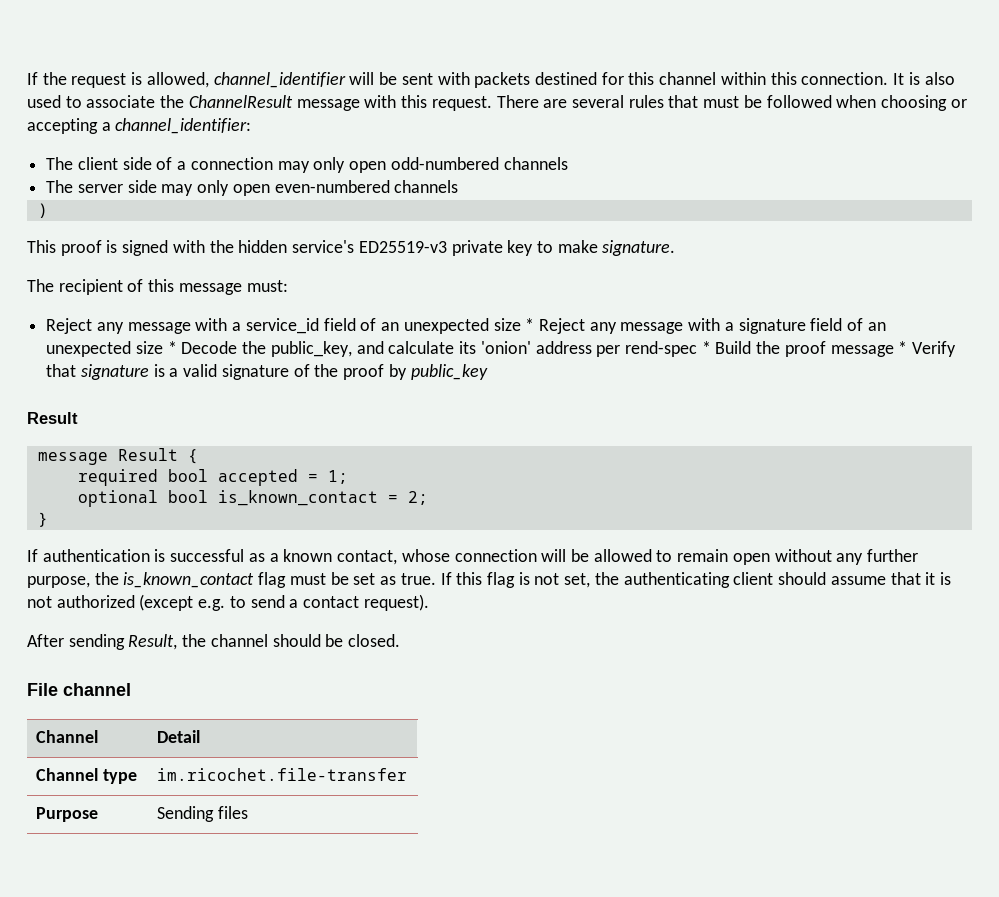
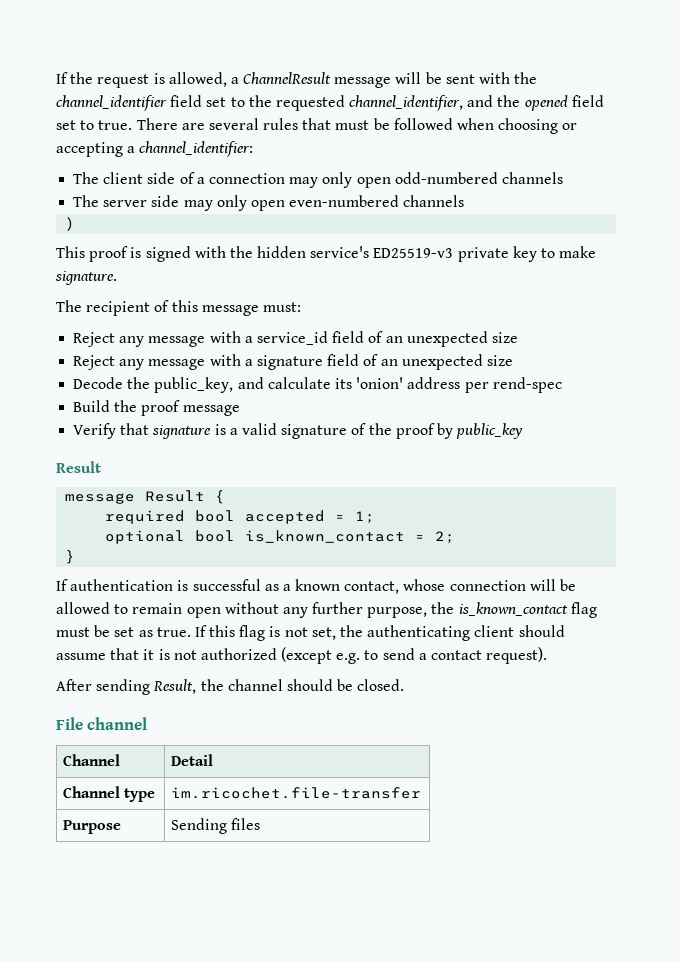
- If the request is allowed, channel_identifier will be sent with packets destined for this channel within this connection. It is also used to associate the ChannelResult message with this request.
+ If the request is allowed, a ChannelResult message will be sent with the channel_identifier field set to the requested channel_identifier, and the opened field set to true.
- Reject any message with a service_id field of an unexpected size * Reject any message with a signature field of an unexpected size * Decode the public_key, and calculate its 'onion' address per rend-spec * Build the proof message * Verify that signature is a valid signature of the proof by public_key
+ Reject any message with a service_id field of an unexpected size
+ Reject any message with a signature field of an unexpected size
+ Decode the public_key, and calculate its 'onion' address per rend-spec
+ Build the proof message
+ Verify that signature is a valid signature of the proof by public_key

